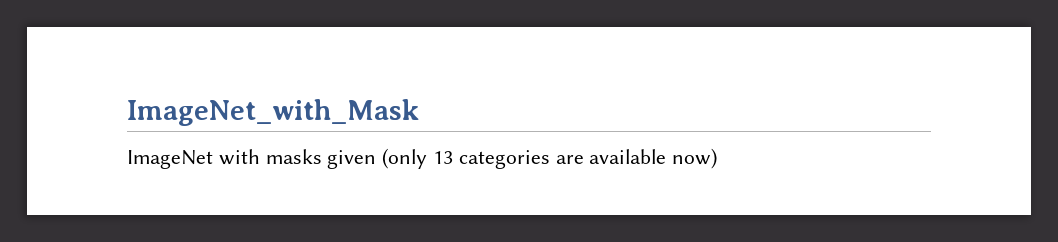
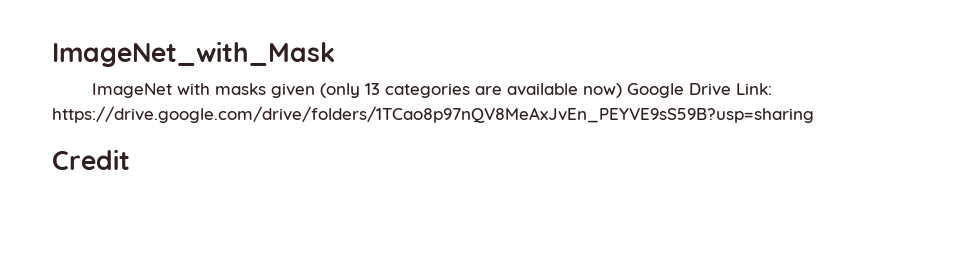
- ImageNet with masks given (only 13 categories are available now)
+ ImageNet with masks given (only 13 categories are available now) Google Drive Link: https://drive.google.com/drive/folders/1TCao8p97nQV8MeAxJvEn_PEYVE9sS59B?usp=sharing
+ Credit

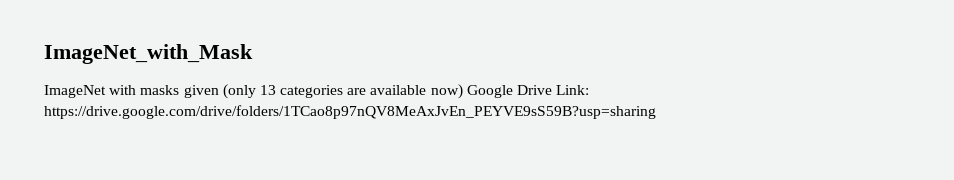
- Credit

